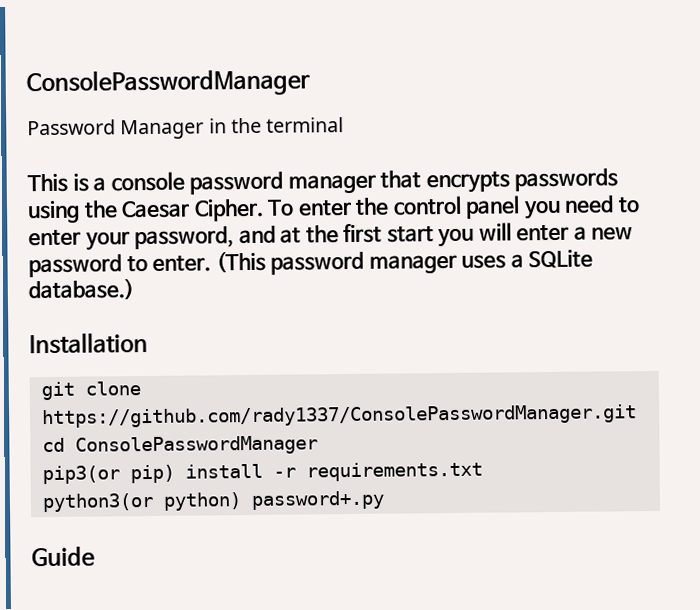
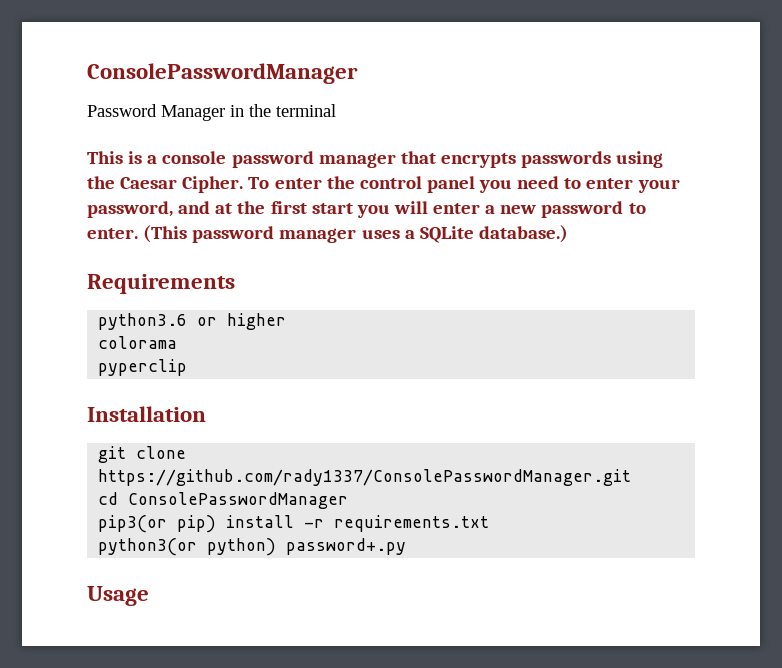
+ Requirements
+ python3.6 or higher
+ colorama
+ pyperclip
- Guide
+ Usage

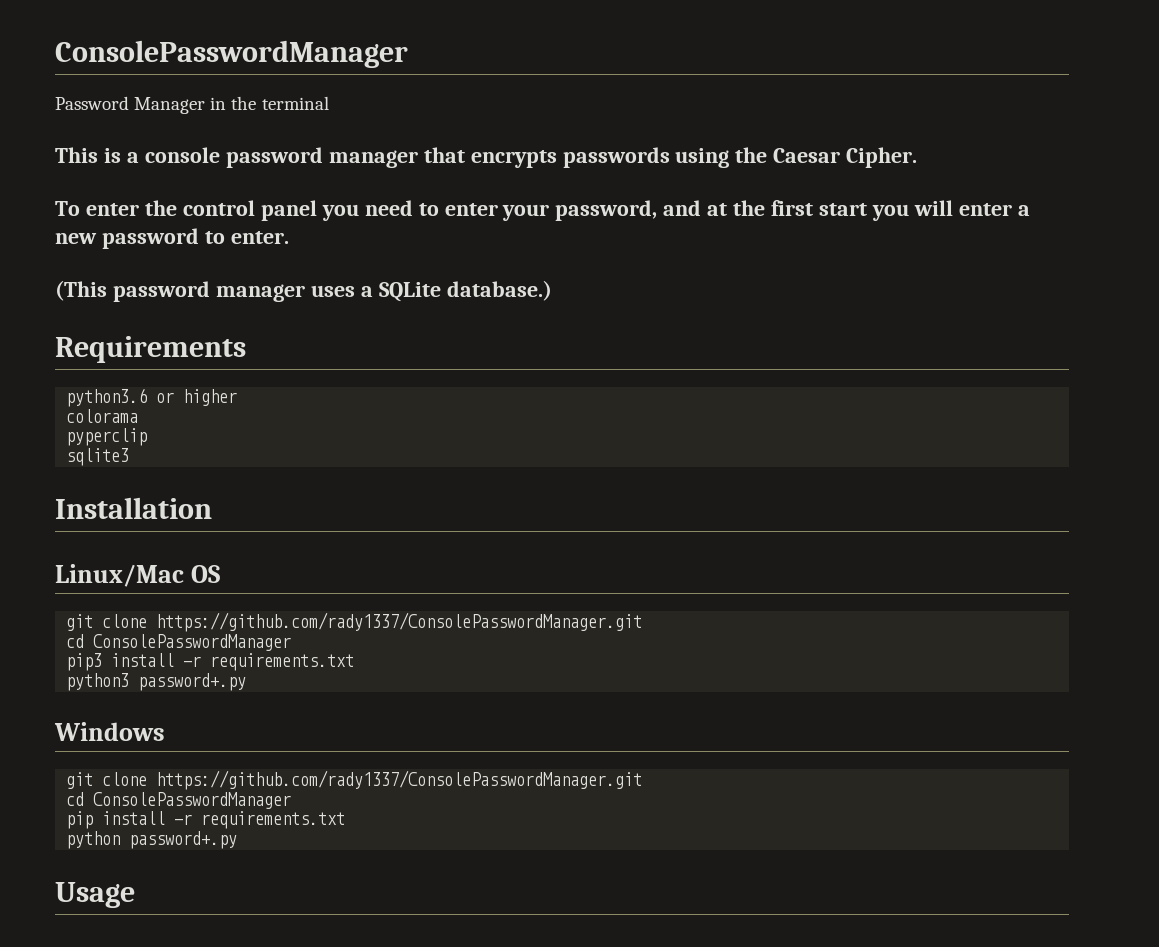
- This is a console password manager that encrypts passwords using the Caesar Cipher. To enter the control panel you need to enter your password, and at the first start you will enter a new password to enter. (This password manager uses a SQLite database.)
+ This is a console password manager that encrypts passwords using the Caesar Cipher.
+ To enter the control panel you need to enter your password, and at the first start you will enter a new password to enter.
+ (This password manager uses a SQLite database.)
+ sqlite3
+ Linux/Mac OS
  git clone https://github.com/rady1337/ConsolePasswordManager.git
  cd ConsolePasswordManager
- pip3(or pip) install -r requirements.txt
- python3(or python) password+.py
+ pip3 install -r requirements.txt
+ python3 password+.py
+ Windows
+ git clone https://github.com/rady1337/ConsolePasswordManager.git
+ cd ConsolePasswordManager
+ pip install -r requirements.txt
+ python password+.py

